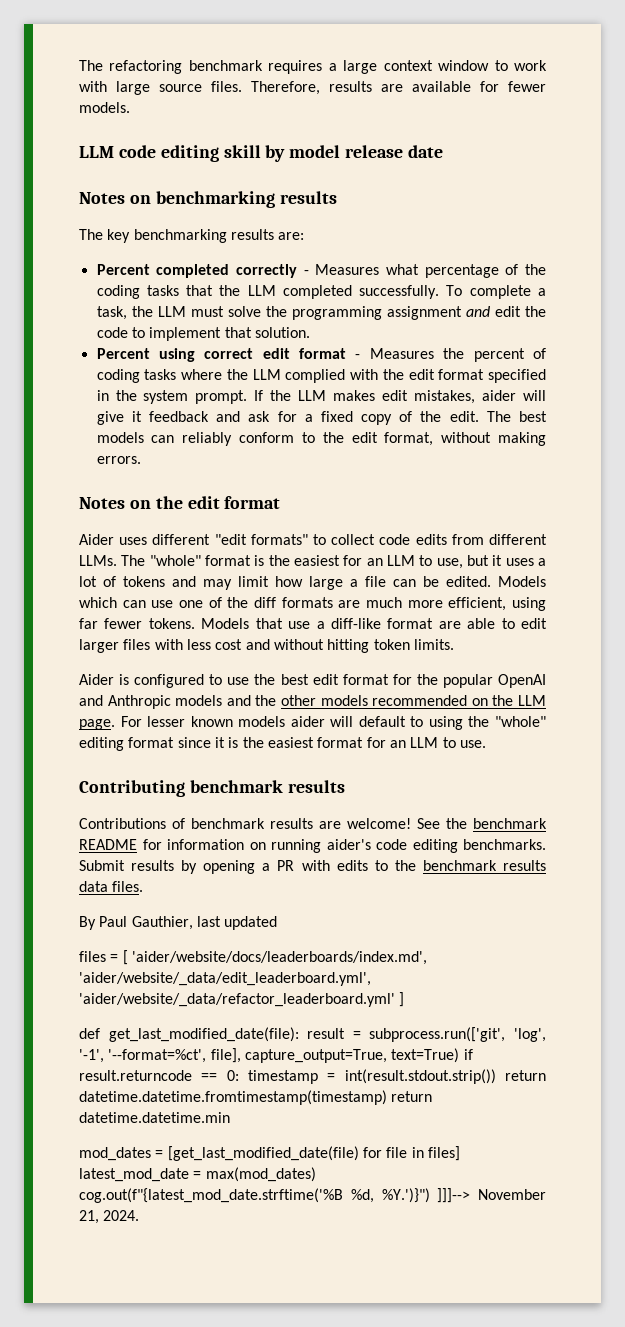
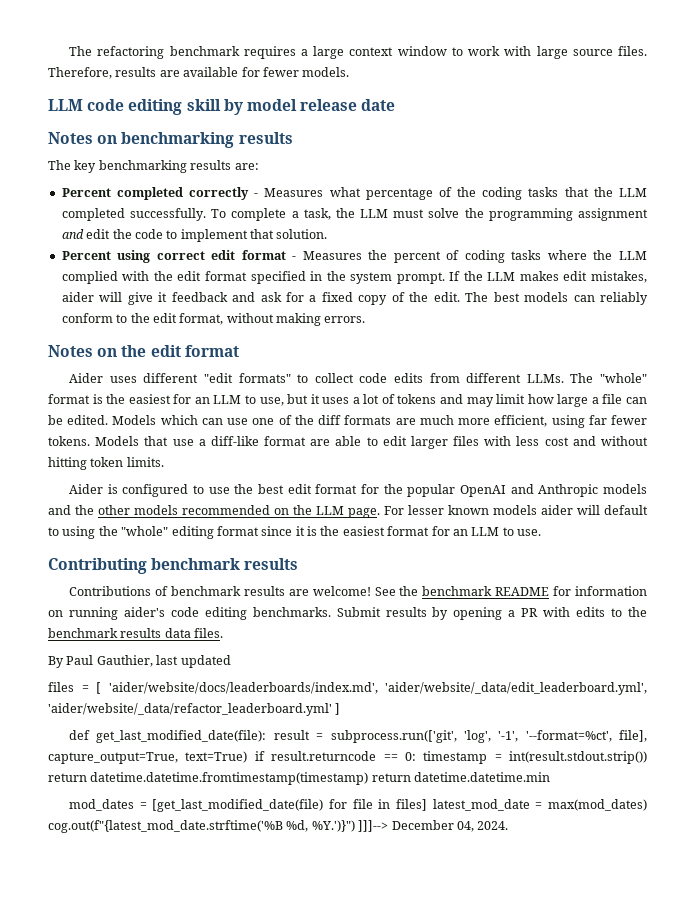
- mod_dates = [get_last_modified_date(file) for file in files] latest_mod_date = max(mod_dates) cog.out(f"{latest_mod_date.strftime('%B %d, %Y.')}") ]]]--> November 21, 2024.
+ mod_dates = [get_last_modified_date(file) for file in files] latest_mod_date = max(mod_dates) cog.out(f"{latest_mod_date.strftime('%B %d, %Y.')}") ]]]--> December 04, 2024.

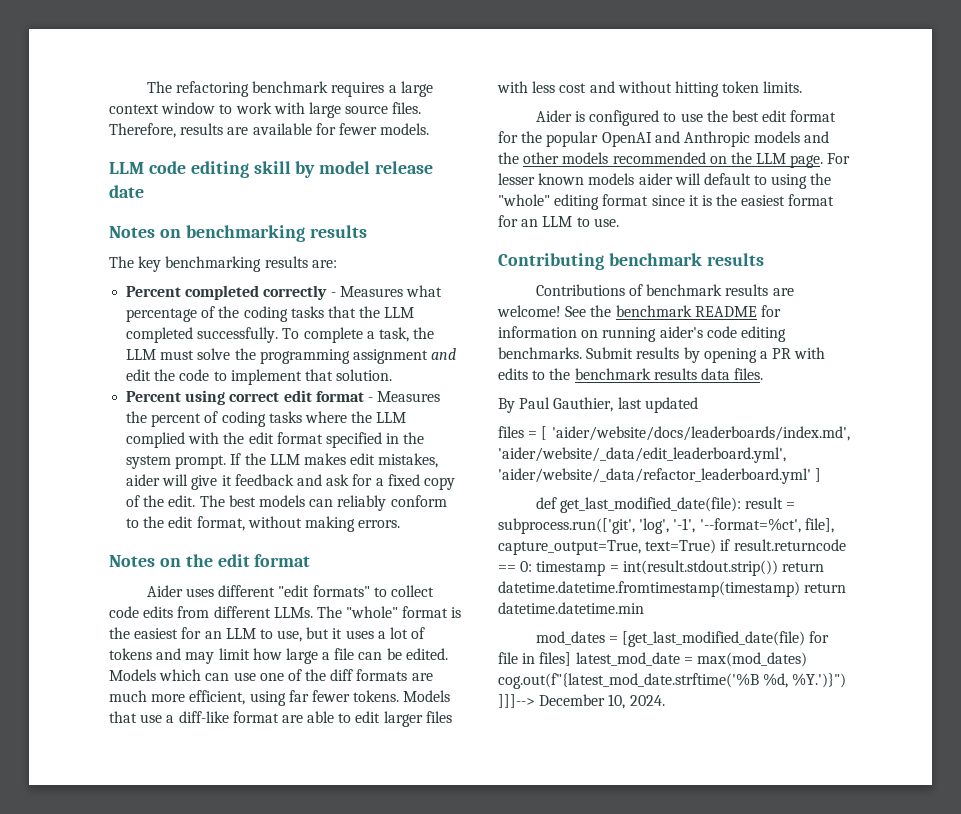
- mod_dates = [get_last_modified_date(file) for file in files] latest_mod_date = max(mod_dates) cog.out(f"{latest_mod_date.strftime('%B %d, %Y.')}") ]]]--> December 04, 2024.
+ mod_dates = [get_last_modified_date(file) for file in files] latest_mod_date = max(mod_dates) cog.out(f"{latest_mod_date.strftime('%B %d, %Y.')}") ]]]--> December 10, 2024.

